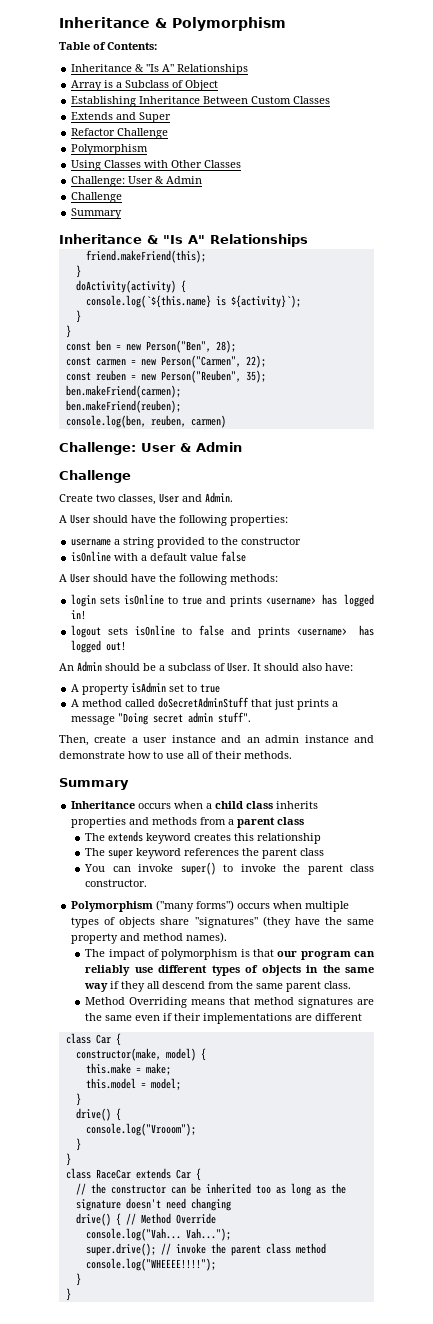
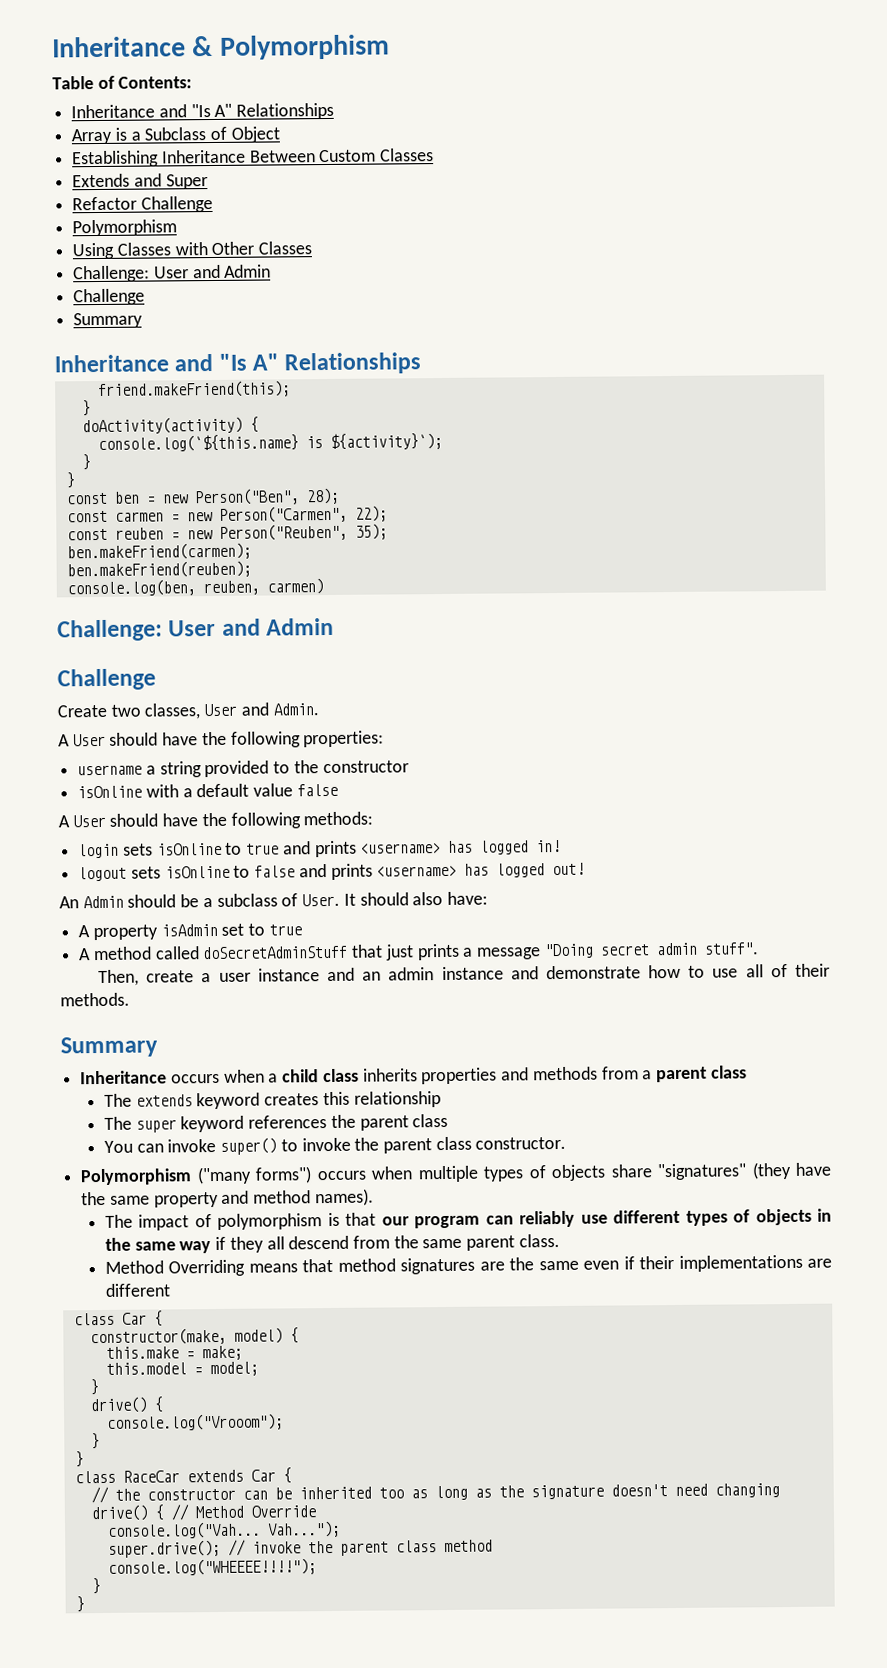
  Table of Contents:
- Inheritance & "Is A" Relationships
+ Inheritance and "Is A" Relationships
  Using Classes with Other Classes
- Challenge: User & Admin
+ Challenge: User and Admin
  Challenge
  Summary
- Inheritance & "Is A" Relationships
+ Inheritance and "Is A" Relationships
  console.log(ben, reuben, carmen)
- Challenge: User & Admin
+ Challenge: User and Admin

